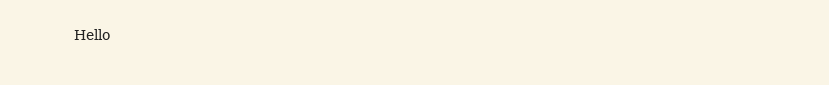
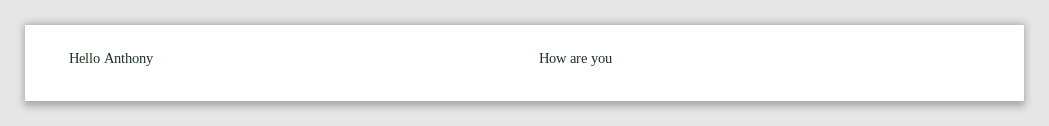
- Hello
+ Hello Anthony
+ How are you

